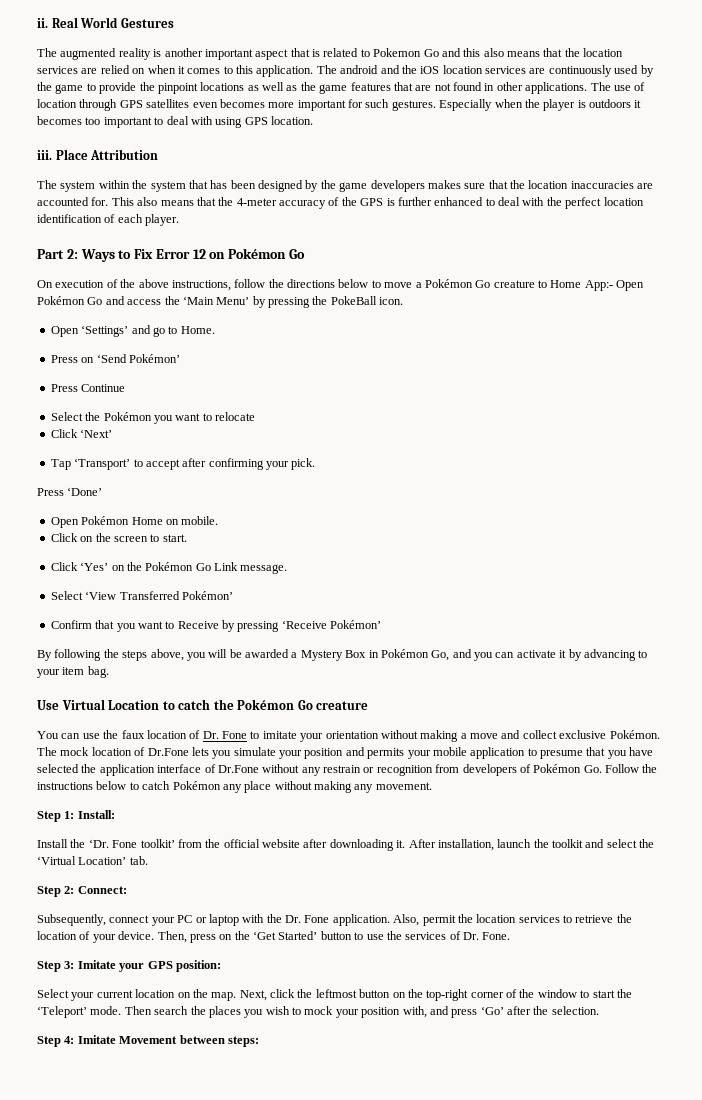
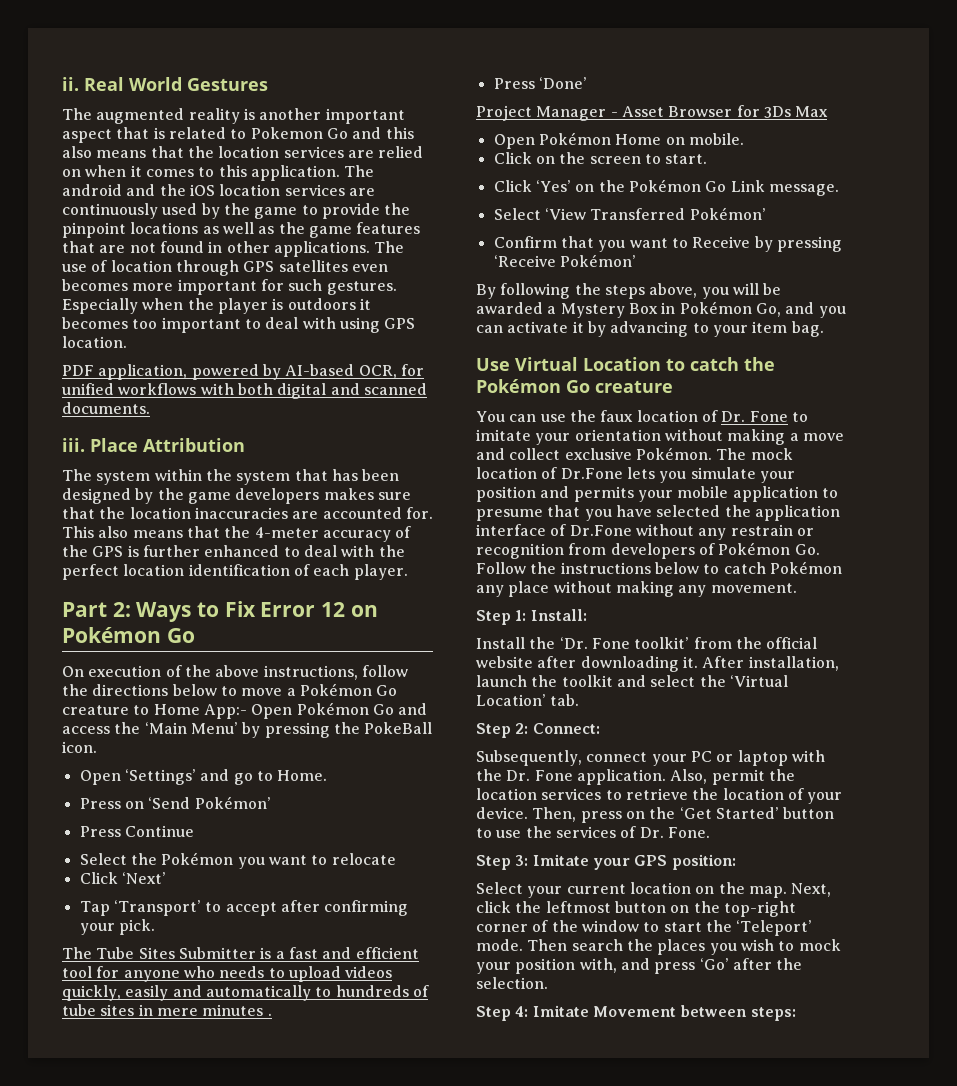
+ PDF application, powered by AI-based OCR, for unified workflows with both digital and scanned documents.
+ The Tube Sites Submitter is a fast and efficient tool for anyone who needs to upload videos quickly, easily and automatically to hundreds of tube sites in mere minutes .
  Press ‘Done’
+ Project Manager - Asset Browser for 3Ds Max

